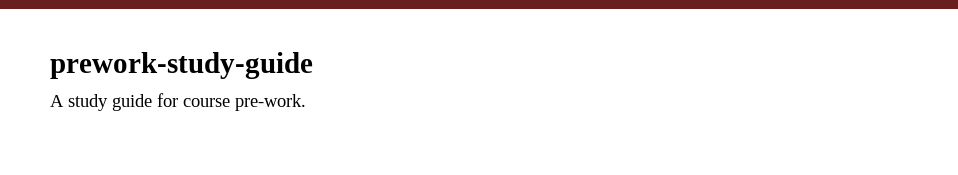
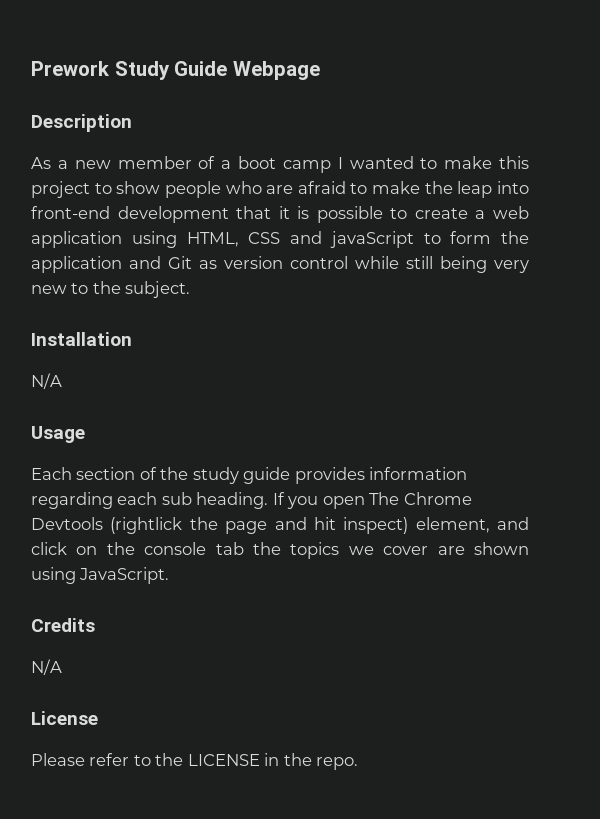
- prework-study-guide
- A study guide for course pre-work.
+ Prework Study Guide Webpage
+ Description
+ As a new member of a boot camp I wanted to make this project to show people who are afraid to make the leap into front-end development that it is possible to create a web application using HTML, CSS and javaScript to form the application and Git as version control while still being very new to the subject.
+ Installation
+ N/A
+ Usage
+ Each section of the study guide provides information regarding each sub heading. If you open The Chrome Devtools (rightlick the page and hit inspect) element, and click on the console tab the topics we cover are shown using JavaScript.
+ Credits
+ N/A
+ License
+ Please refer to the LICENSE in the repo.

